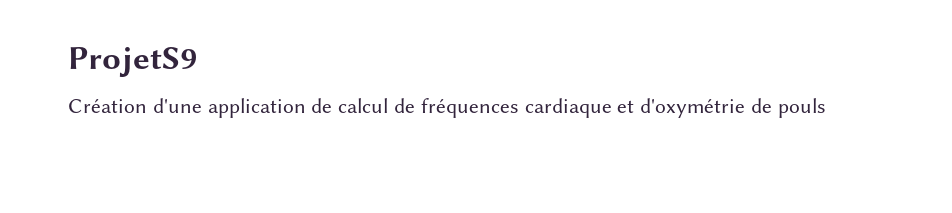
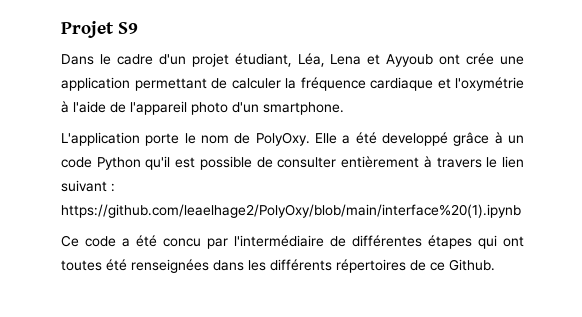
- ProjetS9
- Création d'une application de calcul de fréquences cardiaque et d'oxymétrie de pouls
+ Projet S9
+ Dans le cadre d'un projet étudiant, Léa, Lena et Ayyoub ont crée une application permettant de calculer la fréquence cardiaque et l'oxymétrie à l'aide de l'appareil photo d'un smartphone.
+ L'application porte le nom de PolyOxy. Elle a été developpé grâce à un code Python qu'il est possible de consulter entièrement à travers le lien suivant : https://github.com/leaelhage2/PolyOxy/blob/main/interface%20(1).ipynb
+ Ce code a été concu par l'intermédiaire de différentes étapes qui ont toutes été renseignées dans les différents répertoires de ce Github.

